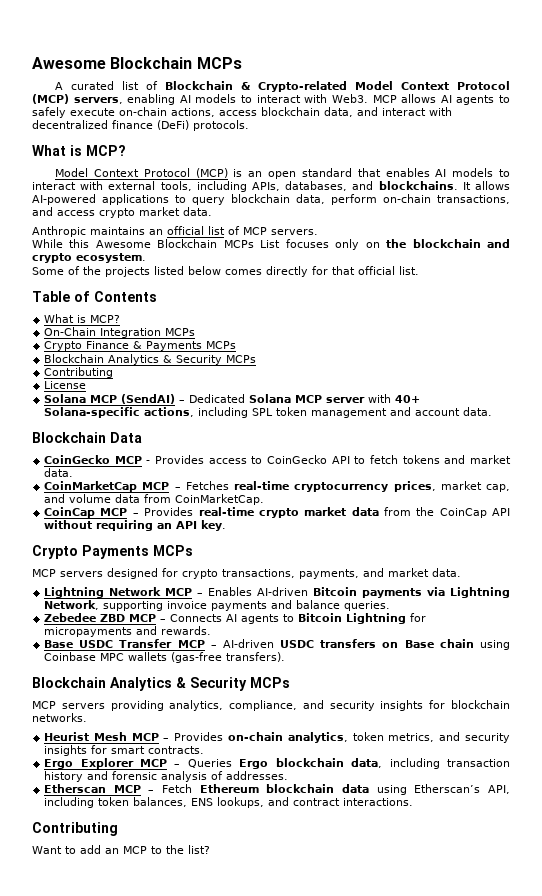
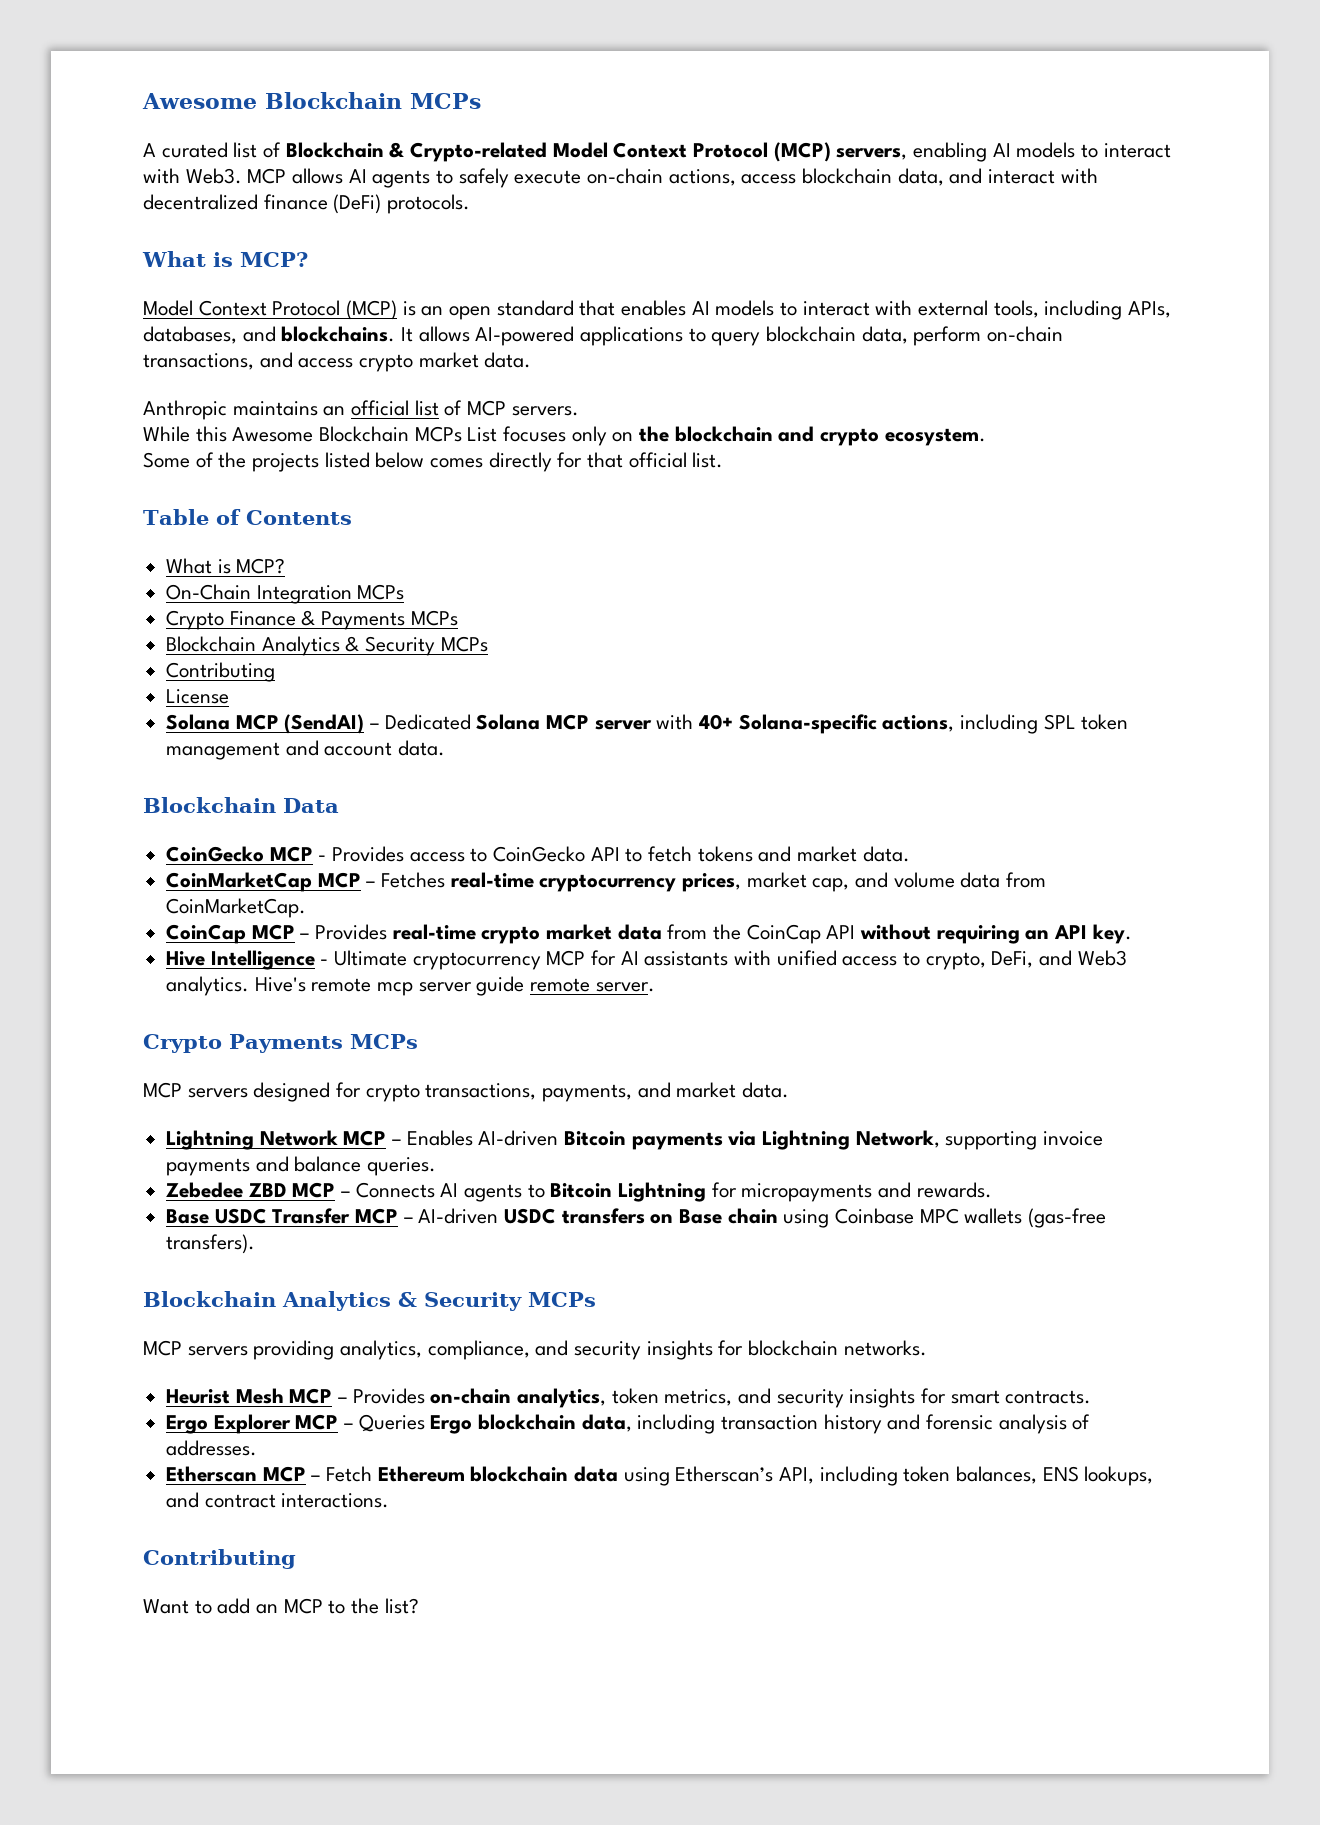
+ Hive Intelligence - Ultimate cryptocurrency MCP for AI assistants with unified access to crypto, DeFi, and Web3 analytics. Hive's remote mcp server guide remote server.

